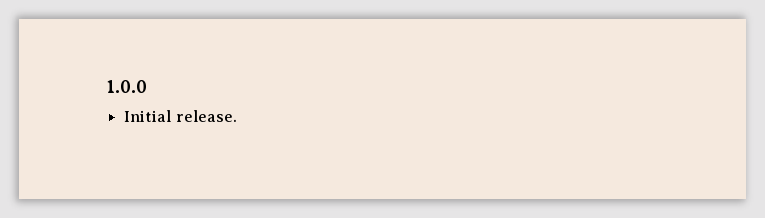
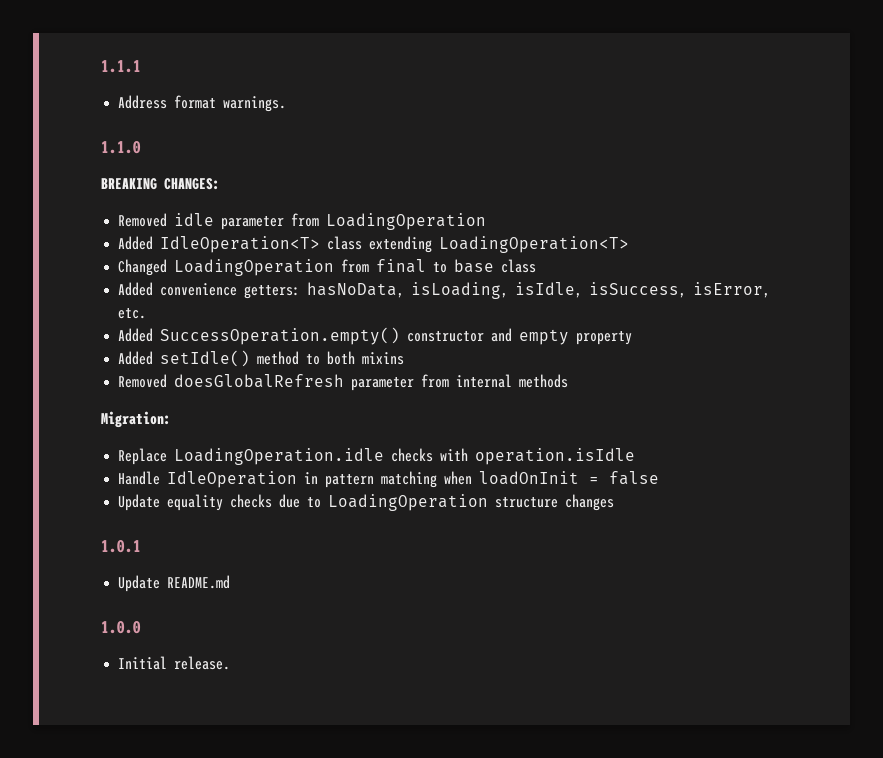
+ 1.1.1
+ Address format warnings.
+ 1.1.0
+ BREAKING CHANGES:
+ Removed idle parameter from LoadingOperation
+ Added IdleOperation<T> class extending LoadingOperation<T>
+ Changed LoadingOperation from final to base class
+ Added convenience getters: hasNoData, isLoading, isIdle, isSuccess, isError, etc.
+ Added SuccessOperation.empty() constructor and empty property
+ Added setIdle() method to both mixins
+ Removed doesGlobalRefresh parameter from internal methods
+ Migration:
+ Replace LoadingOperation.idle checks with operation.isIdle
+ Handle IdleOperation in pattern matching when loadOnInit = false
+ Update equality checks due to LoadingOperation structure changes
+ 1.0.1
+ Update README.md

